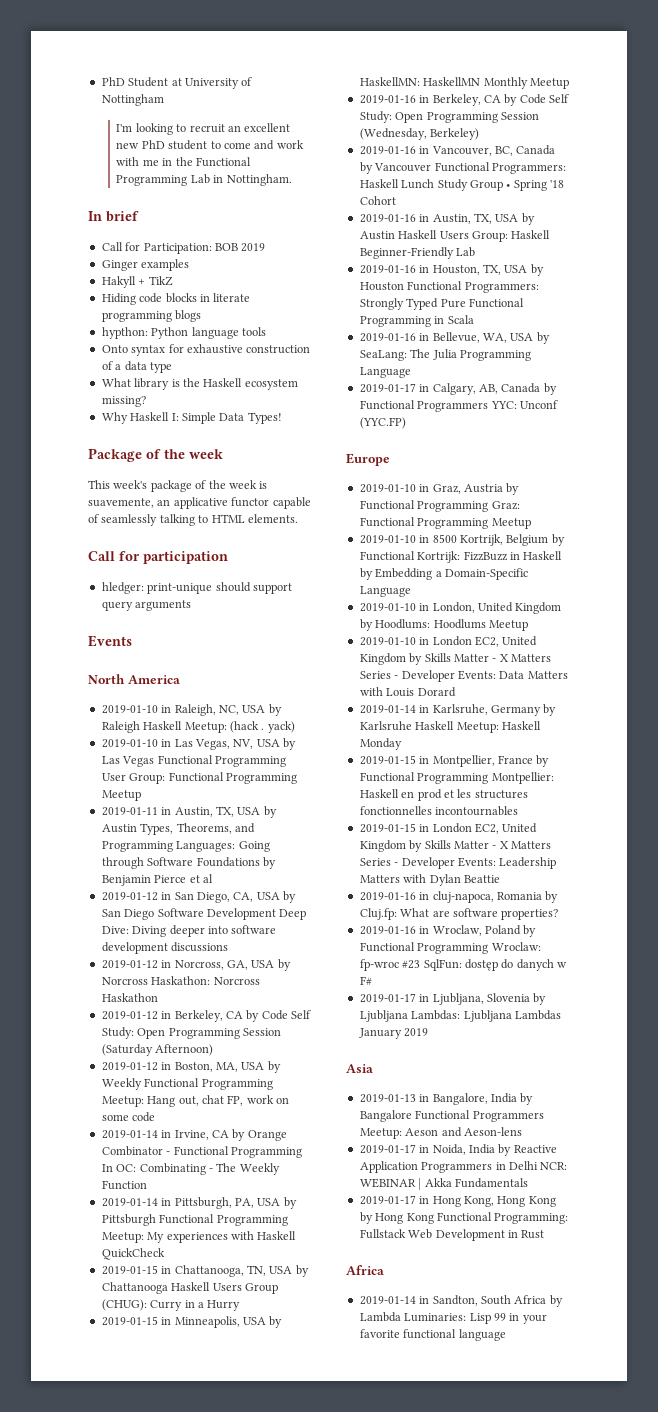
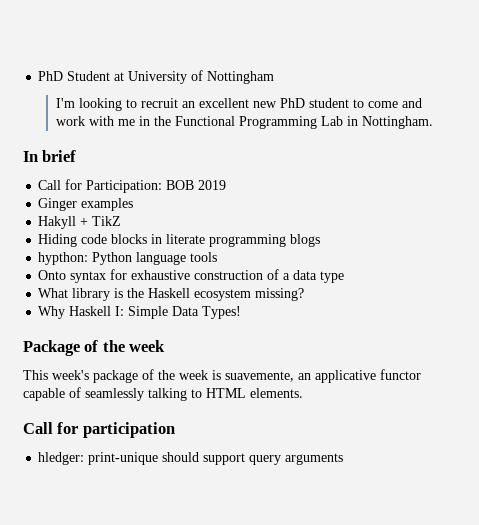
- Events
- North America
- 2019-01-10 in Raleigh, NC, USA by Raleigh Haskell Meetup: (hack . yack)
- 2019-01-10 in Las Vegas, NV, USA by Las Vegas Functional Programming User Group: Functional Programming Meetup
- 2019-01-11 in Austin, TX, USA by Austin Types, Theorems, and Programming Languages: Going through Software Foundations by Benjamin Pierce et al
- 2019-01-12 in San Diego, CA, USA by San Diego Software Development Deep Dive: Diving deeper into software development discussions
- 2019-01-12 in Norcross, GA, USA by Norcross Haskathon: Norcross Haskathon
- 2019-01-12 in Berkeley, CA by Code Self Study: Open Programming Session (Saturday Afternoon)
- 2019-01-12 in Boston, MA, USA by Weekly Functional Programming Meetup: Hang out, chat FP, work on some code
- 2019-01-14 in Irvine, CA by Orange Combinator - Functional Programming In OC: Combinating - The Weekly Function
- 2019-01-14 in Pittsburgh, PA, USA by Pittsburgh Functional Programming Meetup: My experiences with Haskell QuickCheck
- 2019-01-15 in Chattanooga, TN, USA by Chattanooga Haskell Users Group (CHUG): Curry in a Hurry
- 2019-01-15 in Minneapolis, USA by HaskellMN: HaskellMN Monthly Meetup
- 2019-01-16 in Berkeley, CA by Code Self Study: Open Programming Session (Wednesday, Berkeley)
- 2019-01-16 in Vancouver, BC, Canada by Vancouver Functional Programmers: Haskell Lunch Study Group • Spring '18 Cohort
- 2019-01-16 in Austin, TX, USA by Austin Haskell Users Group: Haskell Beginner-Friendly Lab
- 2019-01-16 in Houston, TX, USA by Houston Functional Programmers: Strongly Typed Pure Functional Programming in Scala
- 2019-01-16 in Bellevue, WA, USA by SeaLang: The Julia Programming Language
- 2019-01-17 in Calgary, AB, Canada by Functional Programmers YYC: Unconf (YYC.FP)
- Europe
- 2019-01-10 in Graz, Austria by Functional Programming Graz: Functional Programming Meetup
- 2019-01-10 in 8500 Kortrijk, Belgium by Functional Kortrijk: FizzBuzz in Haskell by Embedding a Domain-Specific Language
- 2019-01-10 in London, United Kingdom by Hoodlums: Hoodlums Meetup
- 2019-01-10 in London EC2, United Kingdom by Skills Matter - X Matters Series - Developer Events: Data Matters with Louis Dorard
- 2019-01-14 in Karlsruhe, Germany by Karlsruhe Haskell Meetup: Haskell Monday
- 2019-01-15 in Montpellier, France by Functional Programming Montpellier: Haskell en prod et les structures fonctionnelles incontournables
- 2019-01-15 in London EC2, United Kingdom by Skills Matter - X Matters Series - Developer Events: Leadership Matters with Dylan Beattie
- 2019-01-16 in cluj-napoca, Romania by Cluj.fp: What are software properties?
- 2019-01-16 in Wroclaw, Poland by Functional Programming Wroclaw: fp-wroc #23 SqlFun: dostęp do danych w F#
- 2019-01-17 in Ljubljana, Slovenia by Ljubljana Lambdas: Ljubljana Lambdas January 2019
- Asia
- 2019-01-13 in Bangalore, India by Bangalore Functional Programmers Meetup: Aeson and Aeson-lens
- 2019-01-17 in Noida, India by Reactive Application Programmers in Delhi NCR: WEBINAR | Akka Fundamentals
- 2019-01-17 in Hong Kong, Hong Kong by Hong Kong Functional Programming: Fullstack Web Development in Rust
- Africa
- 2019-01-14 in Sandton, South Africa by Lambda Luminaries: Lisp 99 in your favorite functional language

